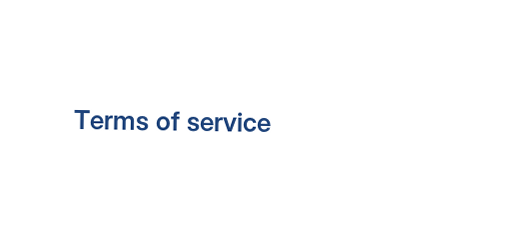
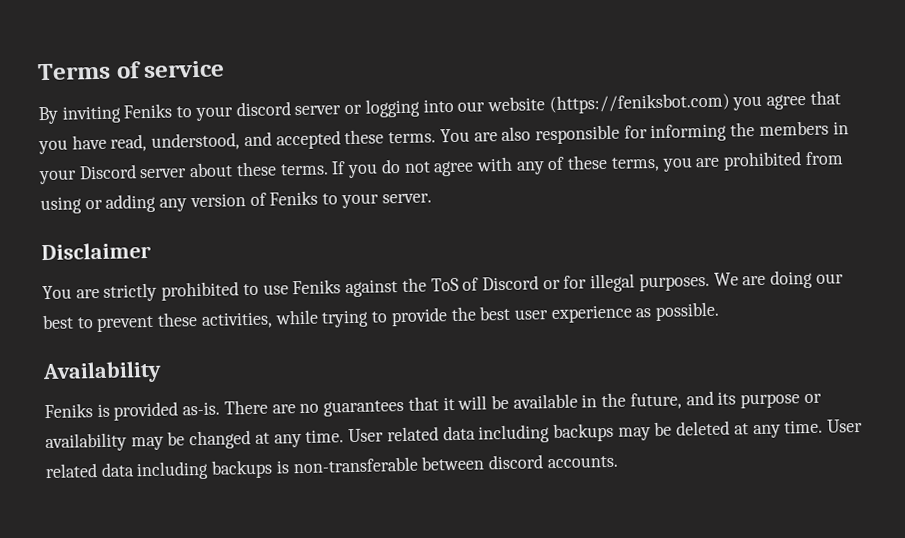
+ By inviting Feniks to your discord server or logging into our website (https://feniksbot.com) you agree that you have read, understood, and accepted these terms. You are also responsible for informing the members in your Discord server about these terms. If you do not agree with any of these terms, you are prohibited from using or adding any version of Feniks to your server.
+ Disclaimer
+ You are strictly prohibited to use Feniks against the ToS of Discord or for illegal purposes. We are doing our best to prevent these activities, while trying to provide the best user experience as possible.
+ Availability
+ Feniks is provided as-is. There are no guarantees that it will be available in the future, and its purpose or availability may be changed at any time. User related data including backups may be deleted at any time. User related data including backups is non-transferable between discord accounts.

